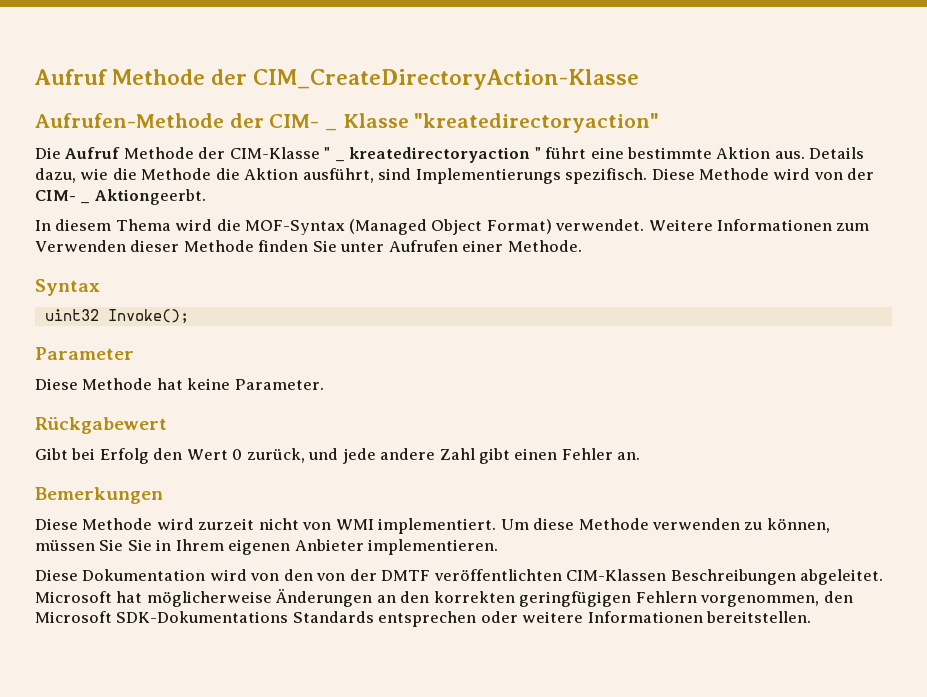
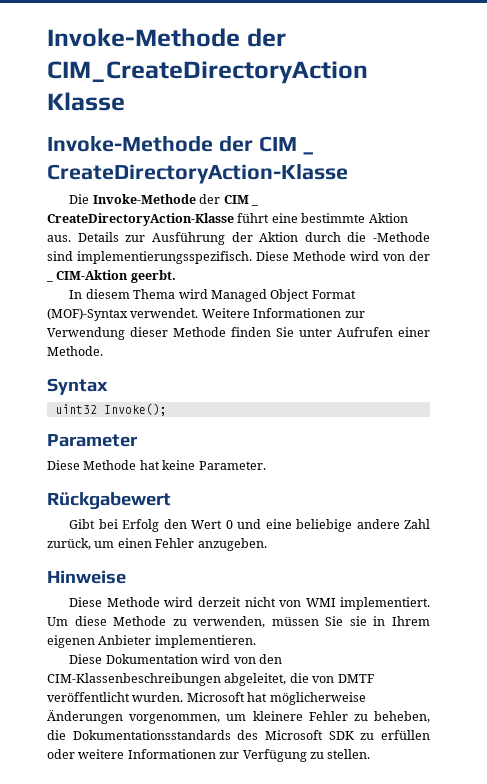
- Aufruf Methode der CIM_CreateDirectoryAction-Klasse
- Aufrufen-Methode der CIM- _ Klasse "kreatedirectoryaction"
- Die Aufruf Methode der CIM-Klasse " _ kreatedirectoryaction " führt eine bestimmte Aktion aus.
+ Invoke-Methode der CIM_CreateDirectoryAction Klasse
+ Invoke-Methode der CIM _ CreateDirectoryAction-Klasse
+ Die Invoke-Methode der CIM _ CreateDirectoryAction-Klasse führt eine bestimmte Aktion aus.
- Details dazu, wie die Methode die Aktion ausführt, sind Implementierungs spezifisch.
+ Details zur Ausführung der Aktion durch die -Methode sind implementierungsspezifisch.
- Diese Methode wird von der CIM- _ Aktiongeerbt.
+ Diese Methode wird von der _ CIM-Aktion geerbt.
- In diesem Thema wird die MOF-Syntax (Managed Object Format) verwendet.
+ In diesem Thema wird Managed Object Format (MOF)-Syntax verwendet.
- Weitere Informationen zum Verwenden dieser Methode finden Sie unter Aufrufen einer Methode.
+ Weitere Informationen zur Verwendung dieser Methode finden Sie unter Aufrufen einer Methode.
- Gibt bei Erfolg den Wert 0 zurück, und jede andere Zahl gibt einen Fehler an.
- Bemerkungen
- Diese Methode wird zurzeit nicht von WMI implementiert.
+ Gibt bei Erfolg den Wert 0 und eine beliebige andere Zahl zurück, um einen Fehler anzugeben.
+ Hinweise
+ Diese Methode wird derzeit nicht von WMI implementiert.
- Um diese Methode verwenden zu können, müssen Sie Sie in Ihrem eigenen Anbieter implementieren.
+ Um diese Methode zu verwenden, müssen Sie sie in Ihrem eigenen Anbieter implementieren.
- Diese Dokumentation wird von den von der DMTF veröffentlichten CIM-Klassen Beschreibungen abgeleitet. Microsoft hat möglicherweise Änderungen an den korrekten geringfügigen Fehlern vorgenommen, den Microsoft SDK-Dokumentations Standards entsprechen oder weitere Informationen bereitstellen.
+ Diese Dokumentation wird von den CIM-Klassenbeschreibungen abgeleitet, die von DMTF veröffentlicht wurden. Microsoft hat möglicherweise Änderungen vorgenommen, um kleinere Fehler zu beheben, die Dokumentationsstandards des Microsoft SDK zu erfüllen oder weitere Informationen zur Verfügung zu stellen.

